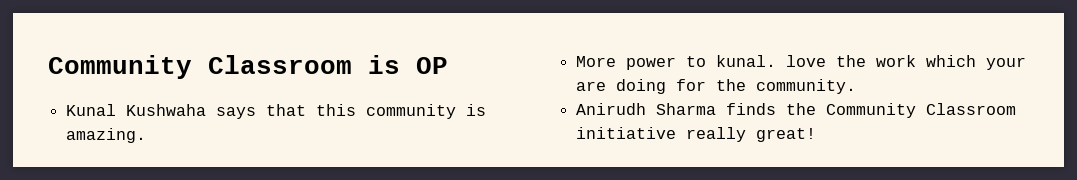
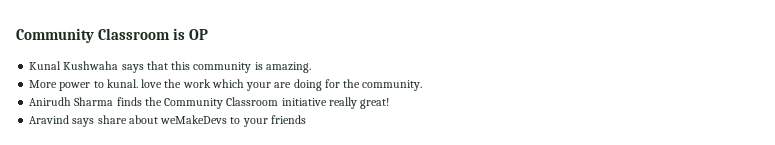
+ Aravind says share about weMakeDevs to your friends

